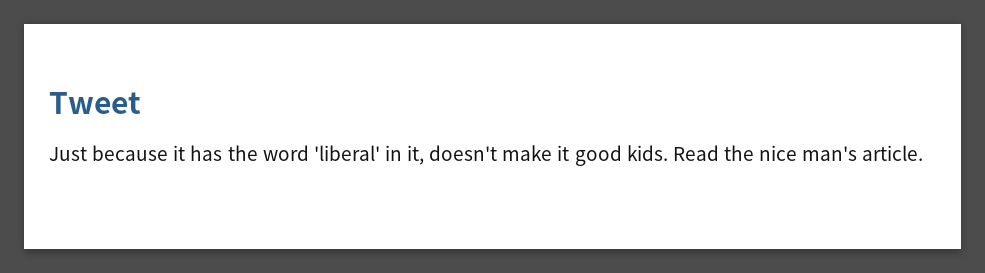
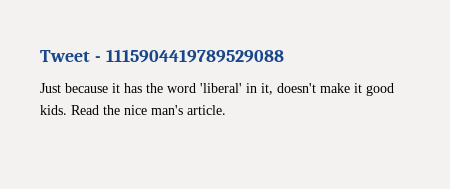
- Tweet
+ Tweet - 1115904419789529088

